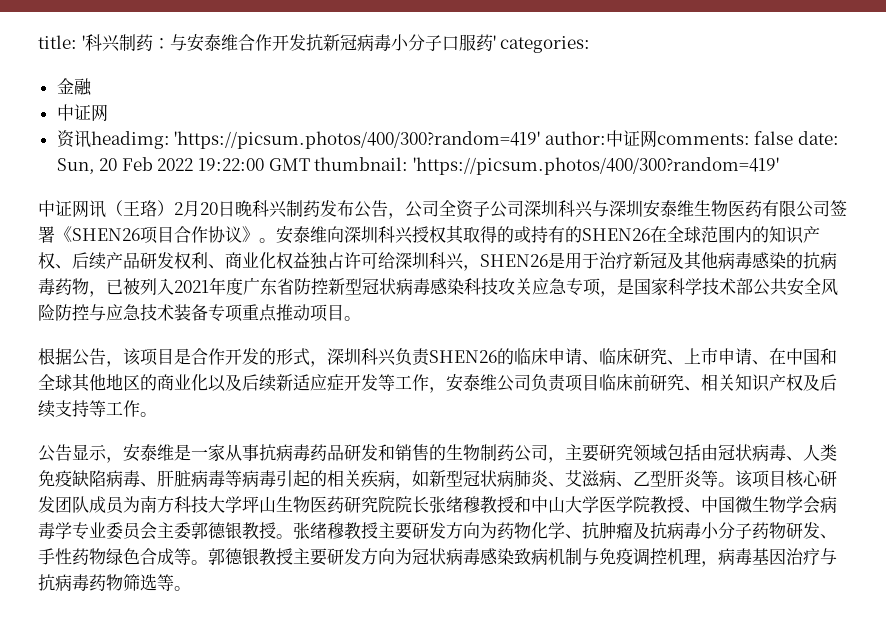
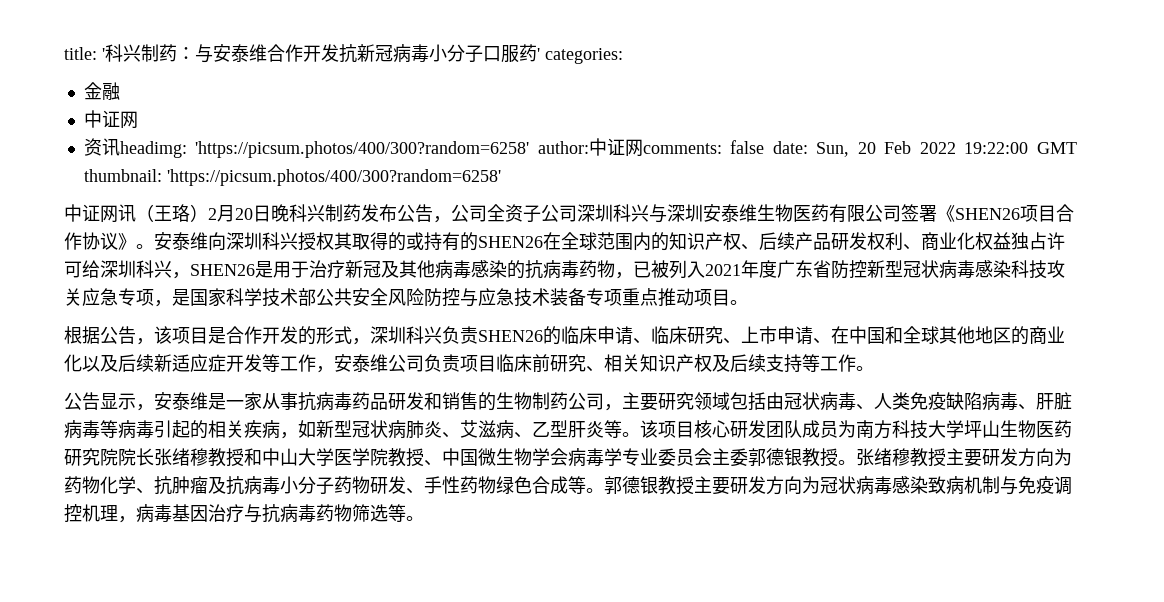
- 资讯headimg: 'https://picsum.photos/400/300?random=419' author:中证网comments: false date: Sun, 20 Feb 2022 19:22:00 GMT thumbnail: 'https://picsum.photos/400/300?random=419'
+ 资讯headimg: 'https://picsum.photos/400/300?random=6258' author:中证网comments: false date: Sun, 20 Feb 2022 19:22:00 GMT thumbnail: 'https://picsum.photos/400/300?random=6258'

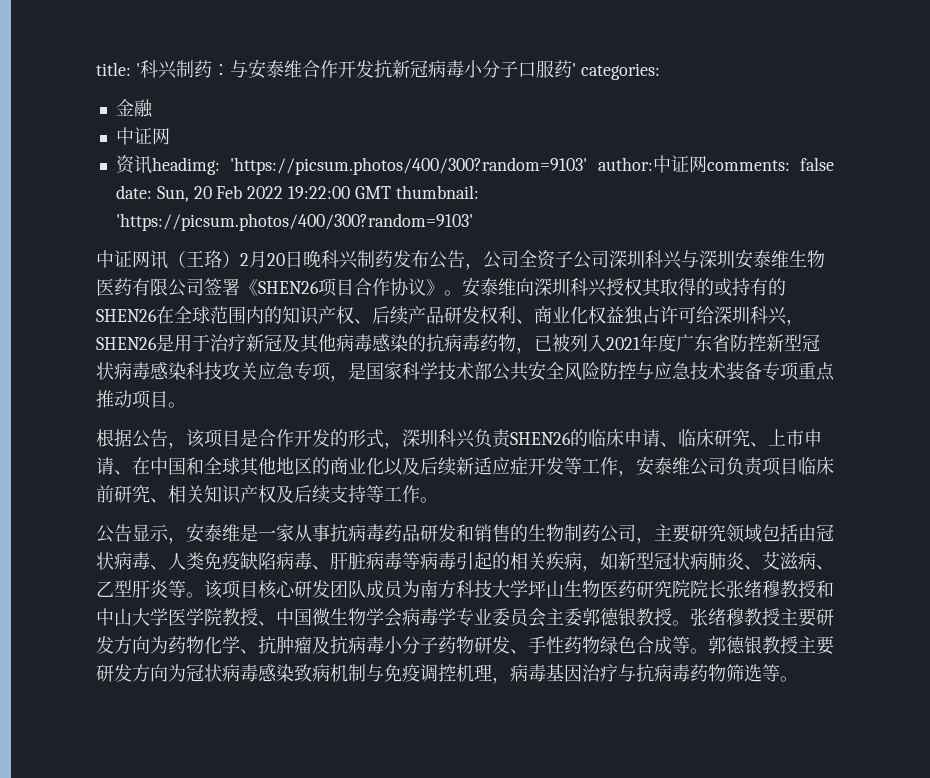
- 资讯headimg: 'https://picsum.photos/400/300?random=6258' author:中证网comments: false date: Sun, 20 Feb 2022 19:22:00 GMT thumbnail: 'https://picsum.photos/400/300?random=6258'
+ 资讯headimg: 'https://picsum.photos/400/300?random=9103' author:中证网comments: false date: Sun, 20 Feb 2022 19:22:00 GMT thumbnail: 'https://picsum.photos/400/300?random=9103'

